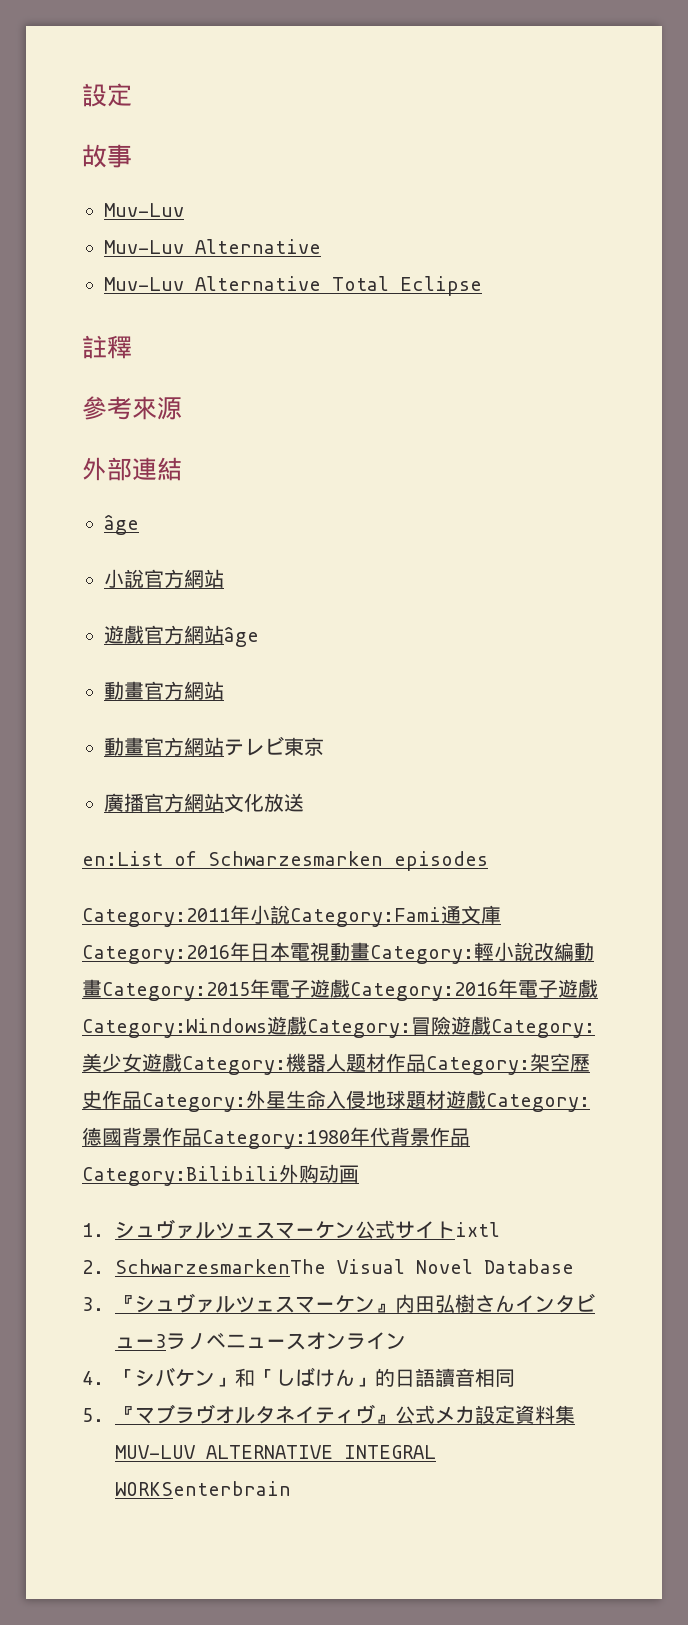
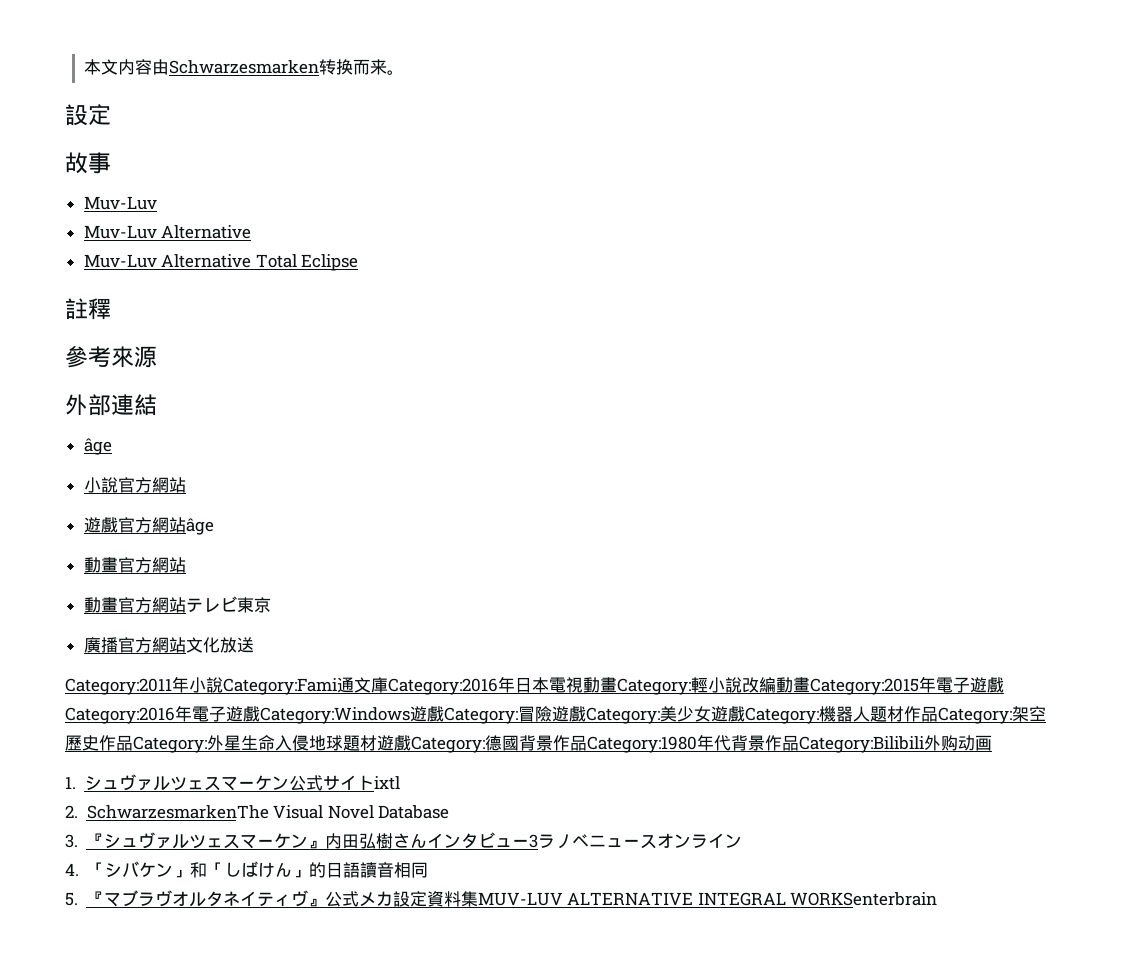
+ 本文内容由Schwarzesmarken转换而来。
- en:List of Schwarzesmarken episodes

